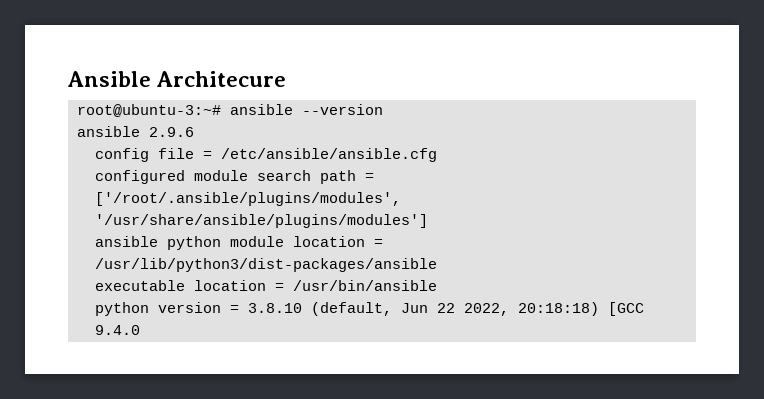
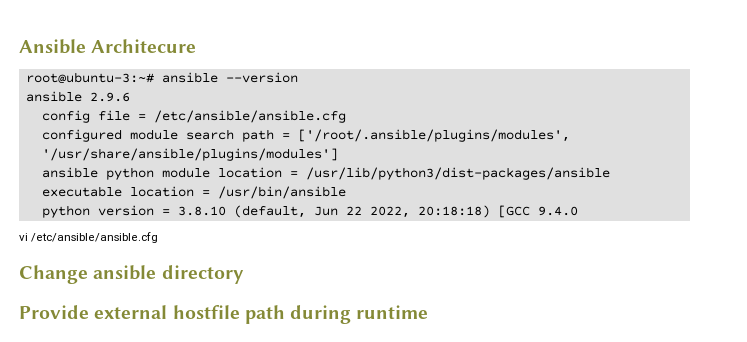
+ vi /etc/ansible/ansible.cfg
+ Change ansible directory
+ Provide external hostfile path during runtime

